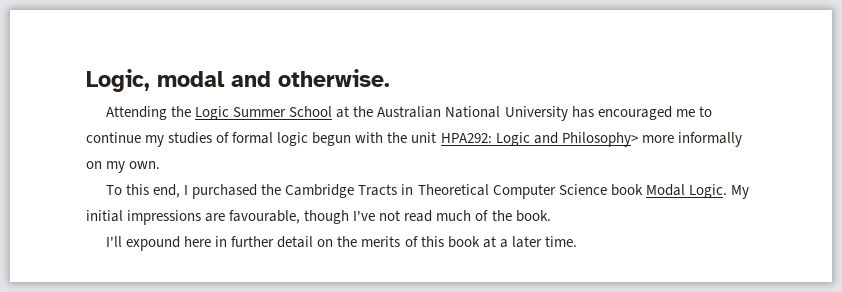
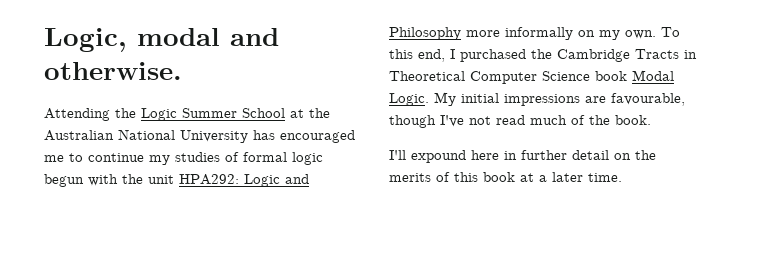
- Attending the Logic Summer School at the Australian National University has encouraged me to continue my studies of formal logic begun with the unit HPA292: Logic and Philosophy> more informally on my own.
- To this end, I purchased the Cambridge Tracts in Theoretical Computer Science book Modal Logic.
+ Attending the Logic Summer School at the Australian National University has encouraged me to continue my studies of formal logic begun with the unit HPA292: Logic and Philosophy more informally on my own. To this end, I purchased the Cambridge Tracts in Theoretical Computer Science book Modal Logic.

